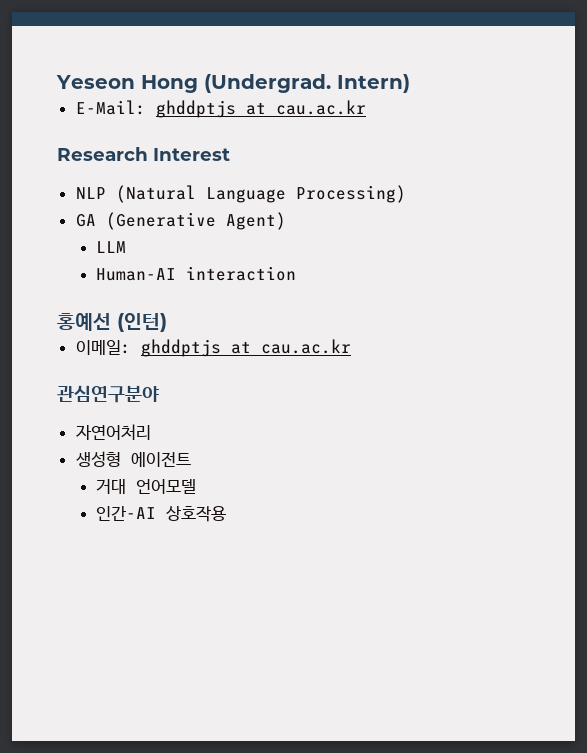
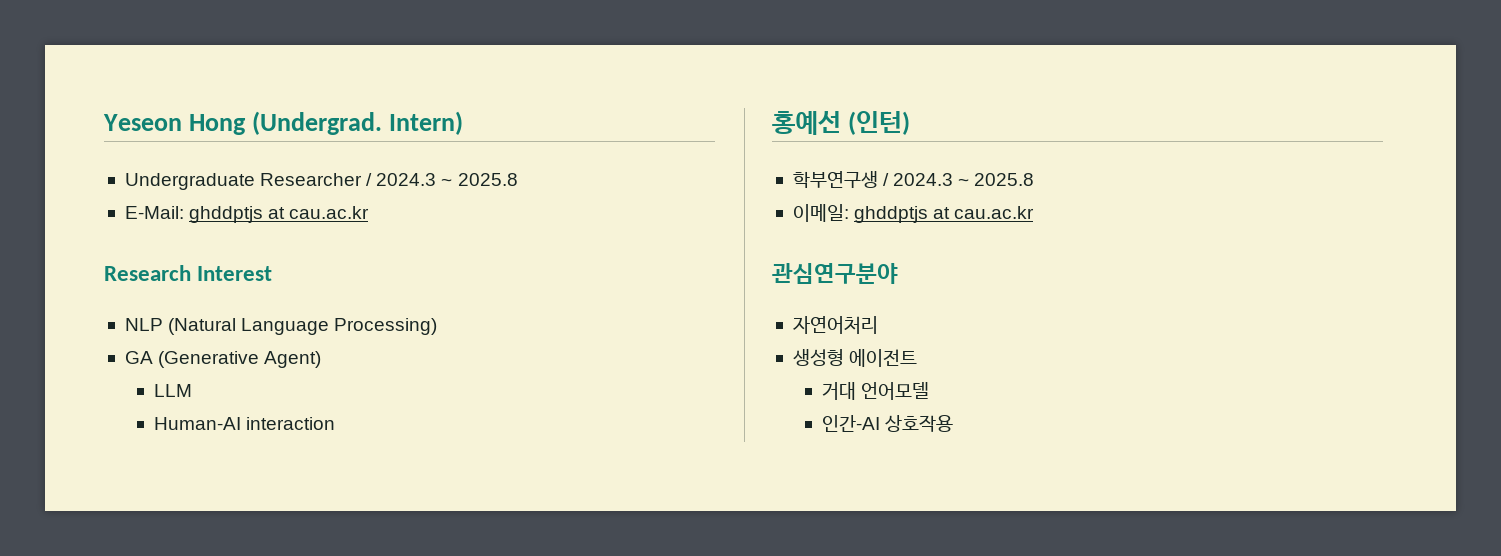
+ Undergraduate Researcher / 2024.3 ~ 2025.8
+ 학부연구생 / 2024.3 ~ 2025.8

